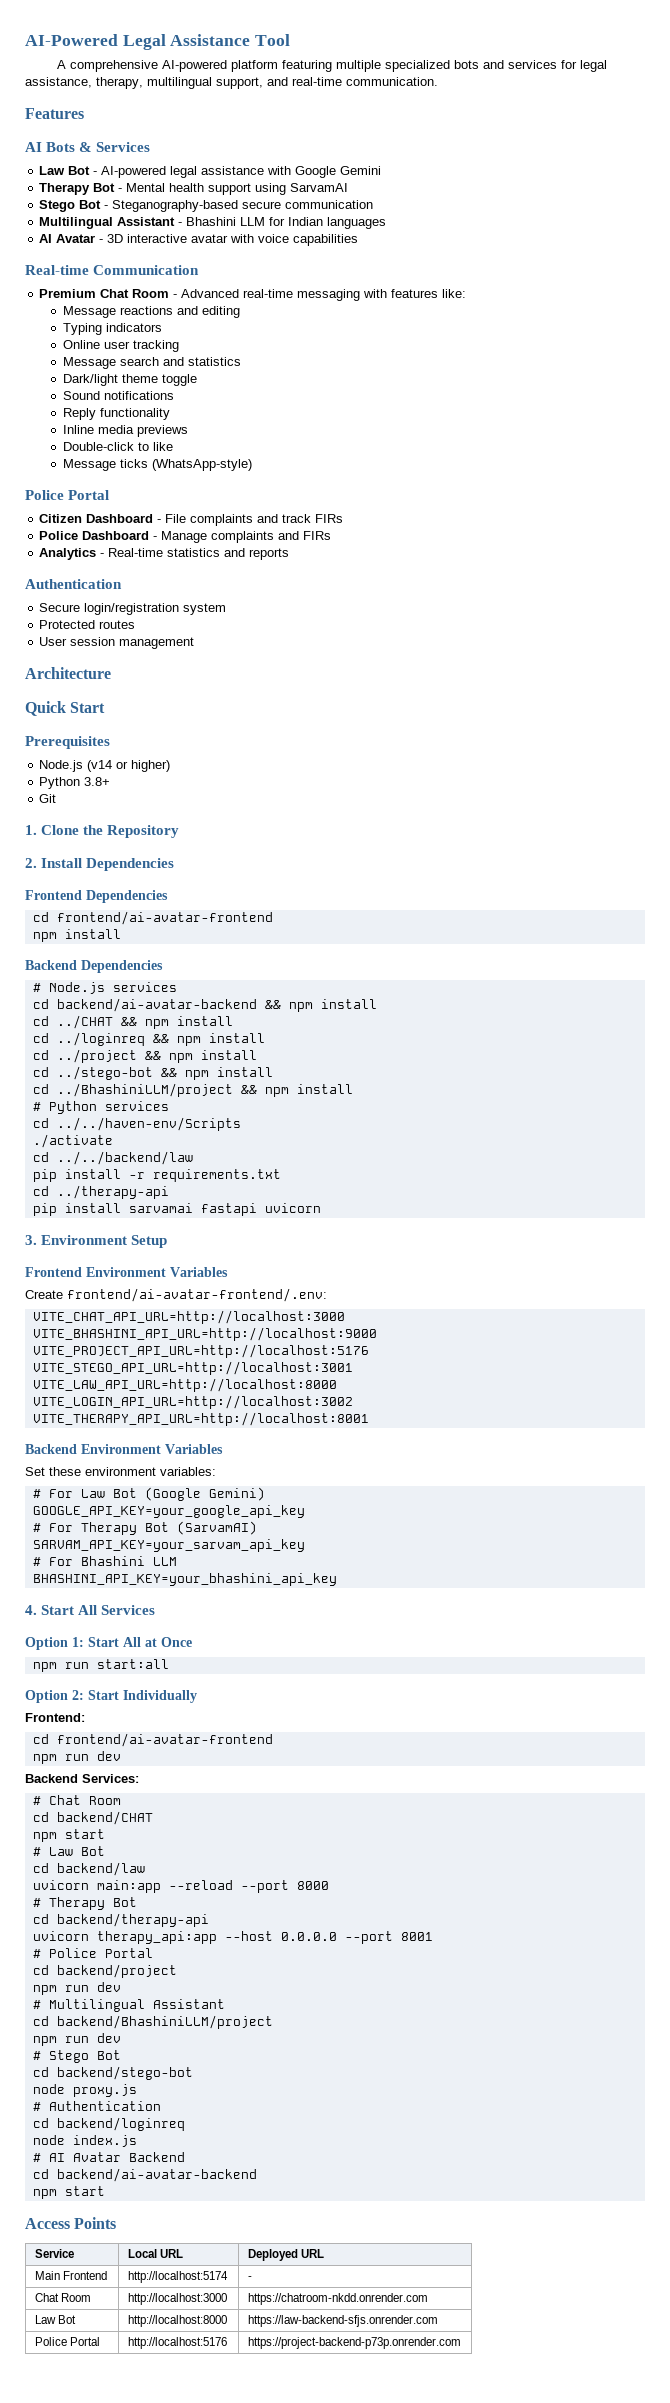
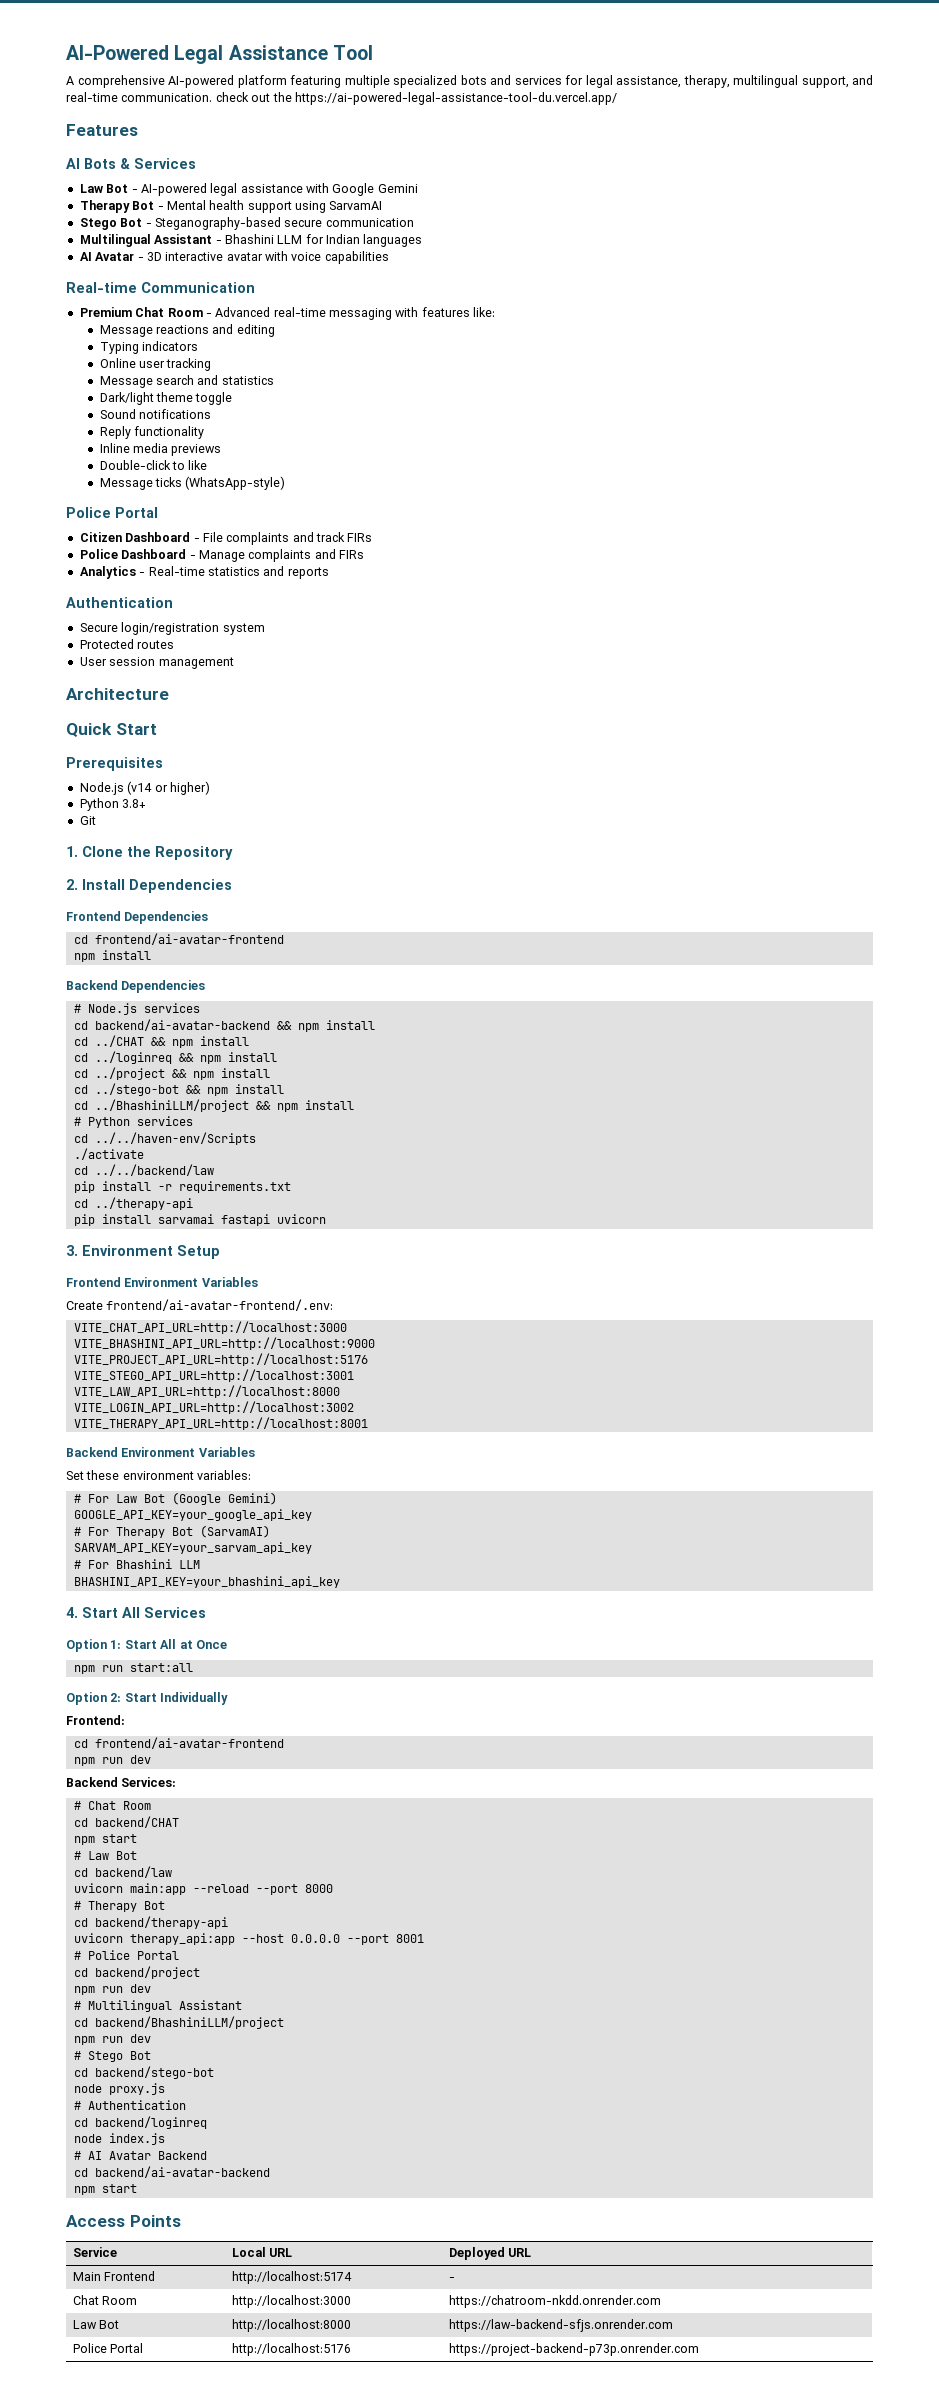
- A comprehensive AI-powered platform featuring multiple specialized bots and services for legal assistance, therapy, multilingual support, and real-time communication.
+ A comprehensive AI-powered platform featuring multiple specialized bots and services for legal assistance, therapy, multilingual support, and real-time communication. check out the https://ai-powered-legal-assistance-tool-du.vercel.app/

